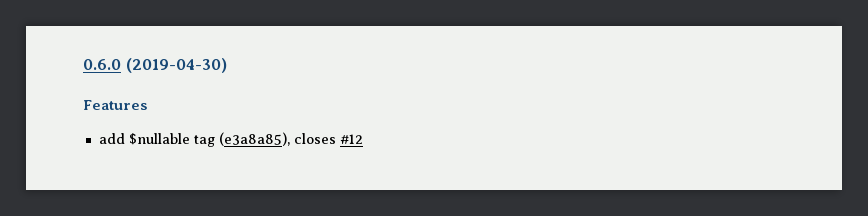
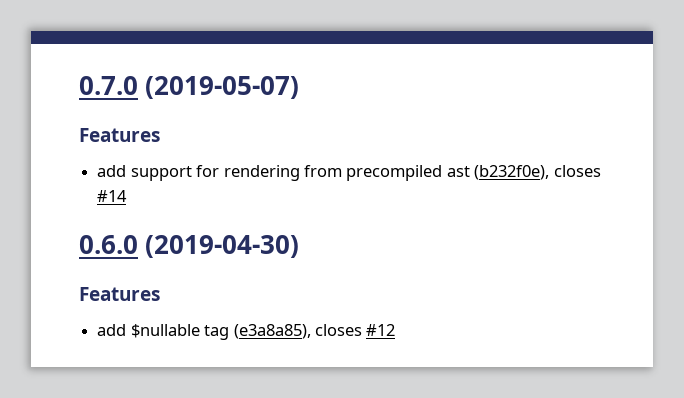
+ 0.7.0 (2019-05-07)
+ Features
+ add support for rendering from precompiled ast (b232f0e), closes #14

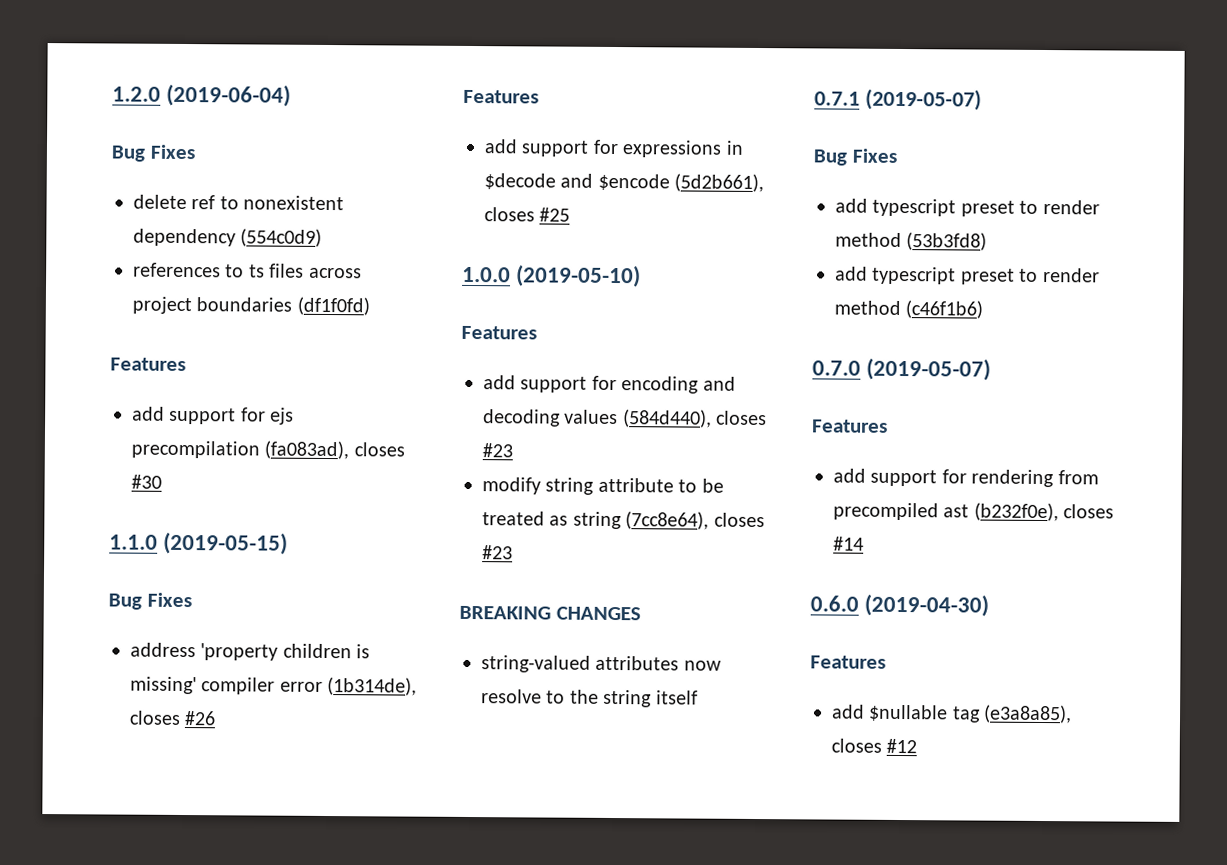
+ 1.2.0 (2019-06-04)
+ Bug Fixes
+ delete ref to nonexistent dependency (554c0d9)
+ references to ts files across project boundaries (df1f0fd)
+ Features
+ add support for ejs precompilation (fa083ad), closes #30
+ 1.1.0 (2019-05-15)
+ Bug Fixes
+ address 'property children is missing' compiler error (1b314de), closes #26
+ Features
+ add support for expressions in $decode and $encode (5d2b661), closes #25
+ 1.0.0 (2019-05-10)
+ Features
+ add support for encoding and decoding values (584d440), closes #23
+ modify string attribute to be treated as string (7cc8e64), closes #23
+ BREAKING CHANGES
+ string-valued attributes now resolve to the string itself
+ 0.7.1 (2019-05-07)
+ Bug Fixes
+ add typescript preset to render method (53b3fd8)
+ add typescript preset to render method (c46f1b6)

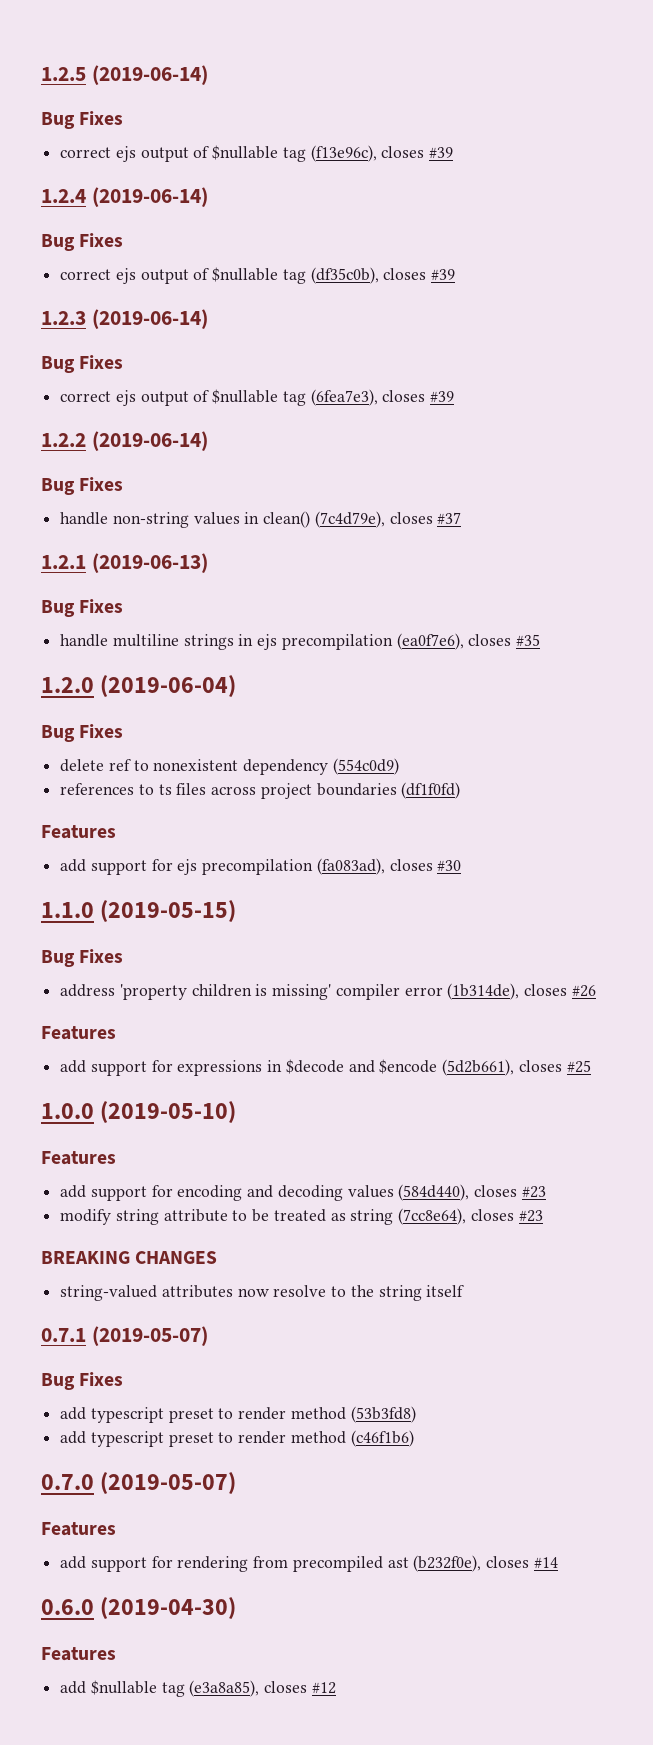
+ 1.2.5 (2019-06-14)
+ Bug Fixes
+ correct ejs output of $nullable tag (f13e96c), closes #39
+ 1.2.4 (2019-06-14)
+ Bug Fixes
+ correct ejs output of $nullable tag (df35c0b), closes #39
+ 1.2.3 (2019-06-14)
+ Bug Fixes
+ correct ejs output of $nullable tag (6fea7e3), closes #39
+ 1.2.2 (2019-06-14)
+ Bug Fixes
+ handle non-string values in clean() (7c4d79e), closes #37
+ 1.2.1 (2019-06-13)
+ Bug Fixes
+ handle multiline strings in ejs precompilation (ea0f7e6), closes #35

